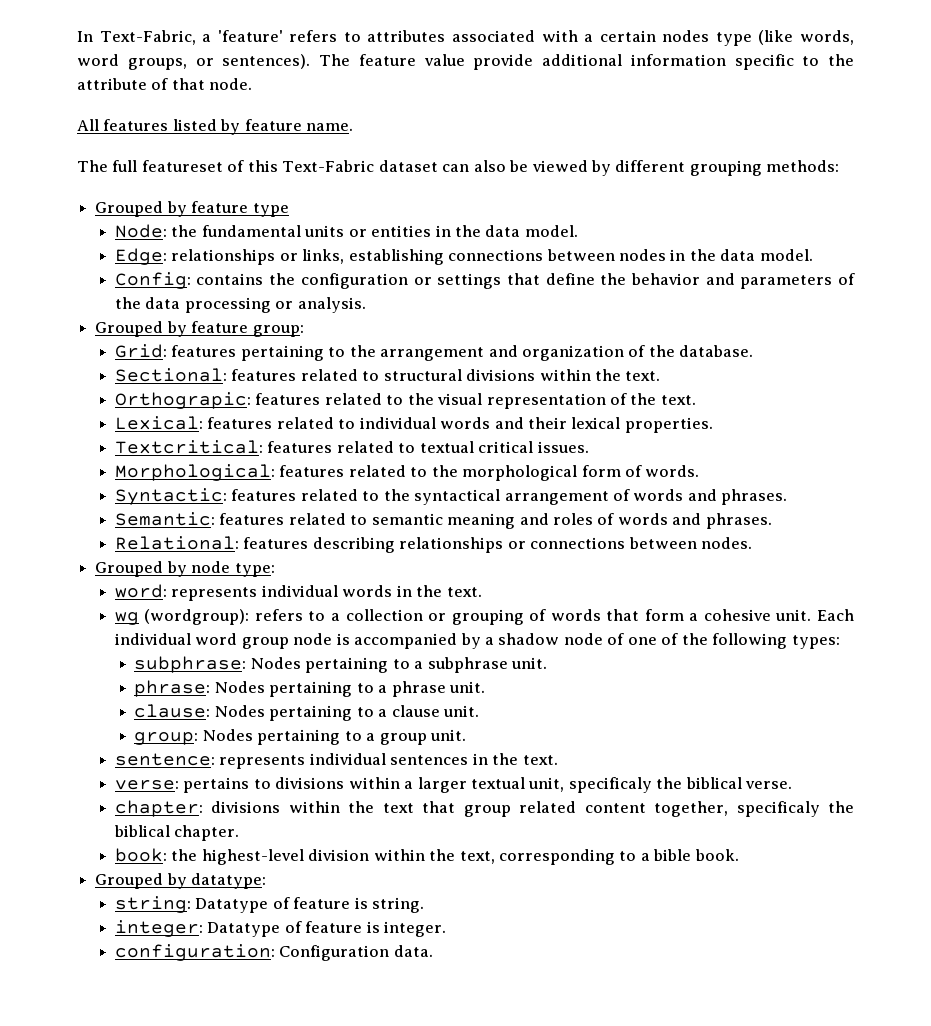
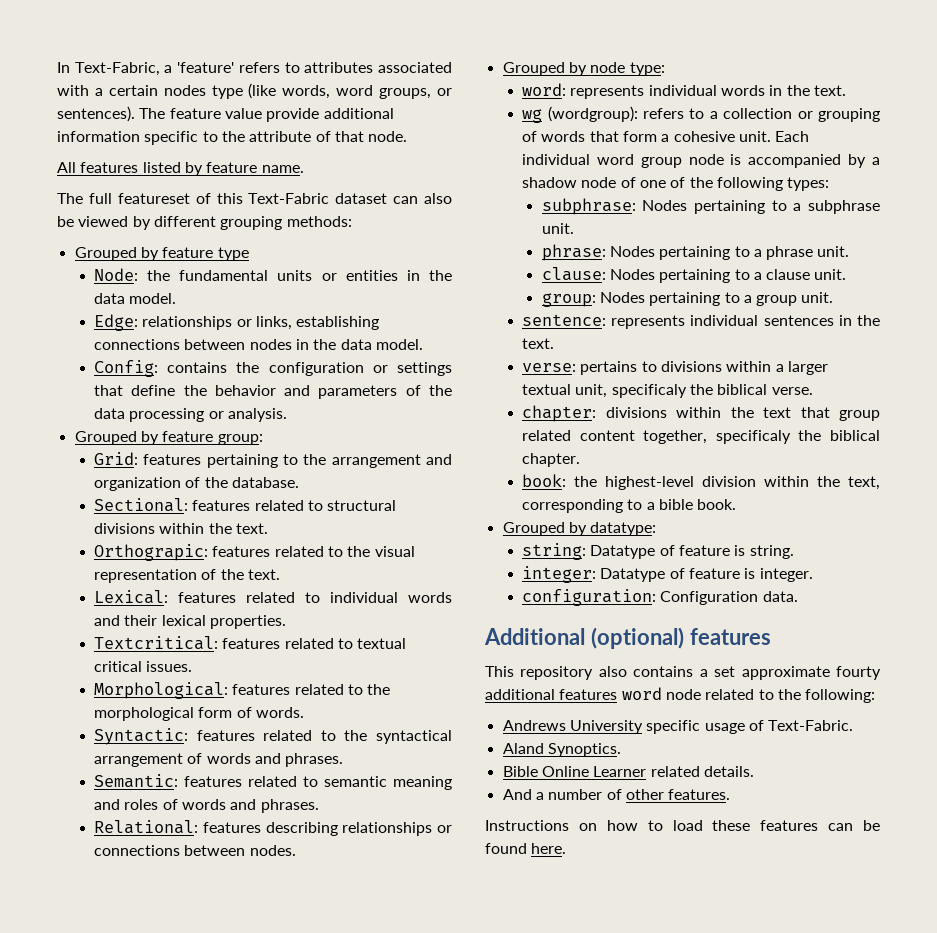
+ Additional (optional) features
+ This repository also contains a set approximate fourty additional features word node related to the following:
+ Andrews University specific usage of Text-Fabric.
+ Aland Synoptics.
+ Bible Online Learner related details.
+ And a number of other features.
+ Instructions on how to load these features can be found here.

